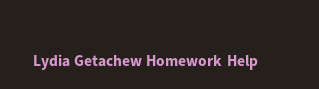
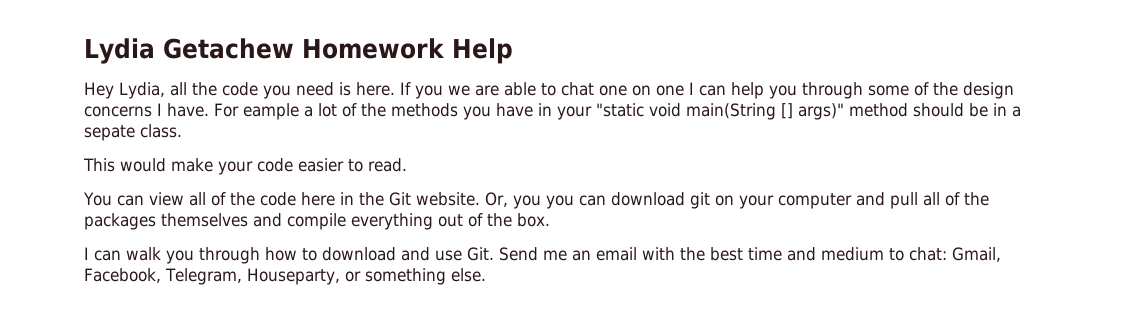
+ Hey Lydia, all the code you need is here. If you we are able to chat one on one I can help you through some of the design concerns I have. For eample a lot of the methods you have in your "static void main(String [] args)" method should be in a sepate class.
+ This would make your code easier to read.
+ You can view all of the code here in the Git website. Or, you you can download git on your computer and pull all of the packages themselves and compile everything out of the box.
+ I can walk you through how to download and use Git. Send me an email with the best time and medium to chat: Gmail, Facebook, Telegram, Houseparty, or something else.

